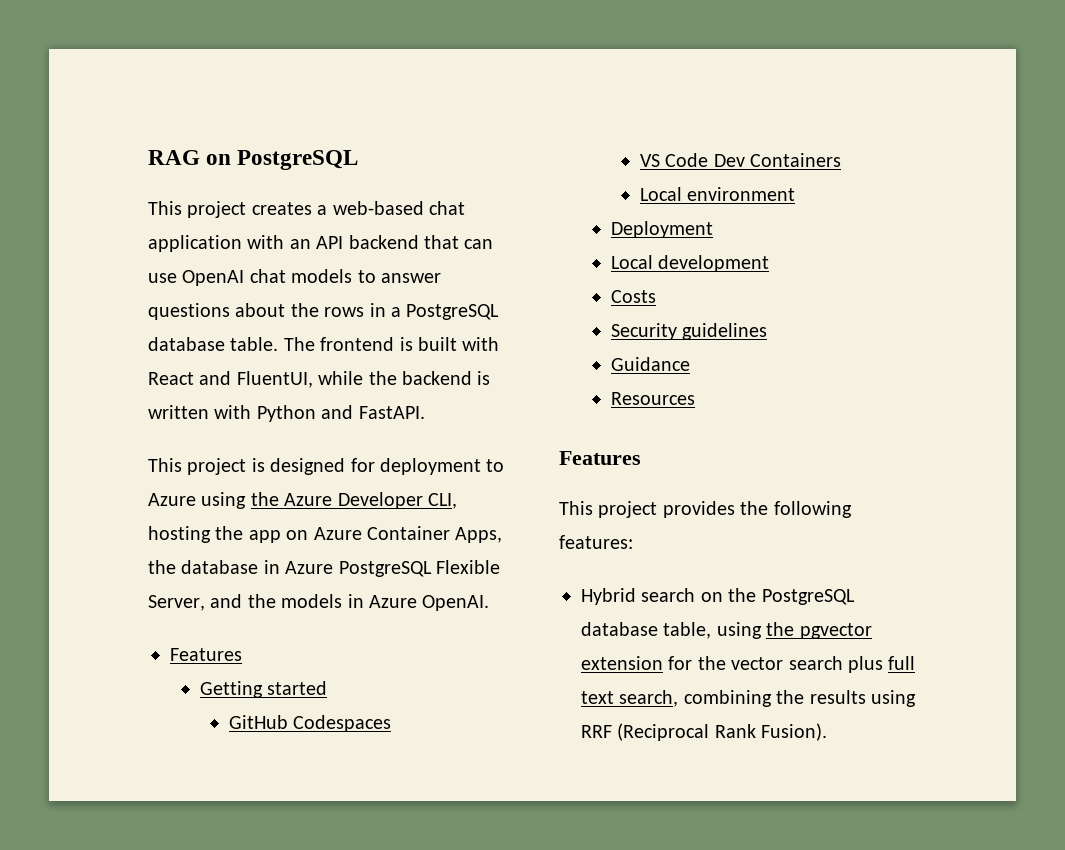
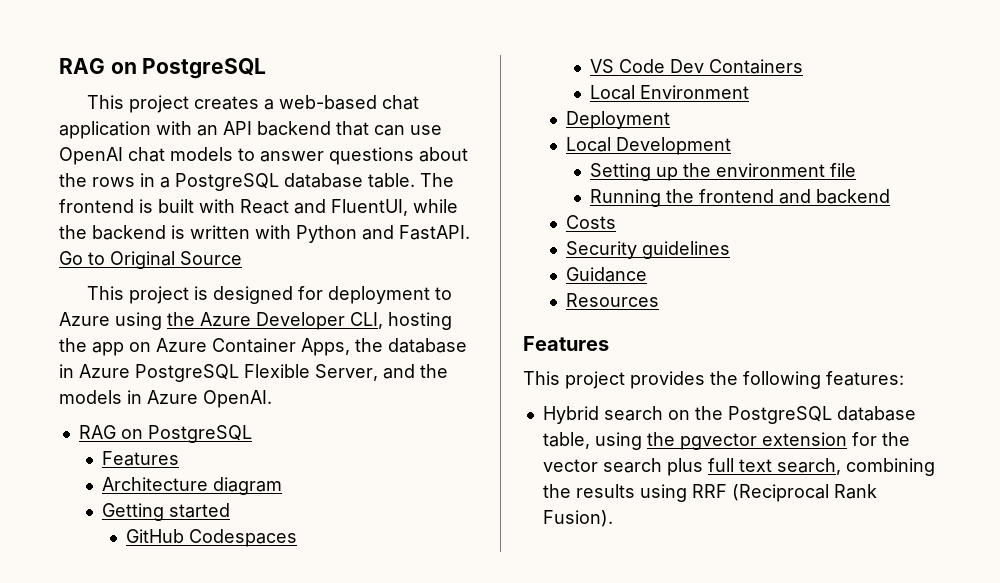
+ Go to Original Source
  This project is designed for deployment to Azure using the Azure Developer CLI, hosting the app on Azure Container Apps, the database in Azure PostgreSQL Flexible Server, and the models in Azure OpenAI.
+ RAG on PostgreSQL
  Features
+ Architecture diagram
- Local environment
+ Local Environment
- Local development
+ Local Development
+ Setting up the environment file
+ Running the frontend and backend

